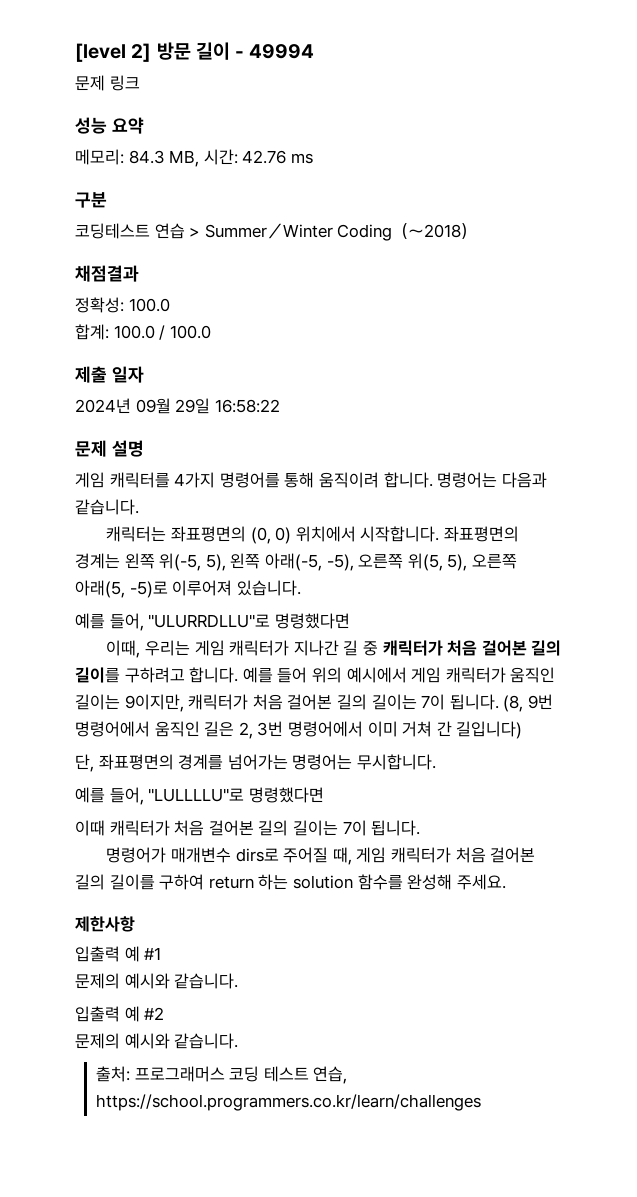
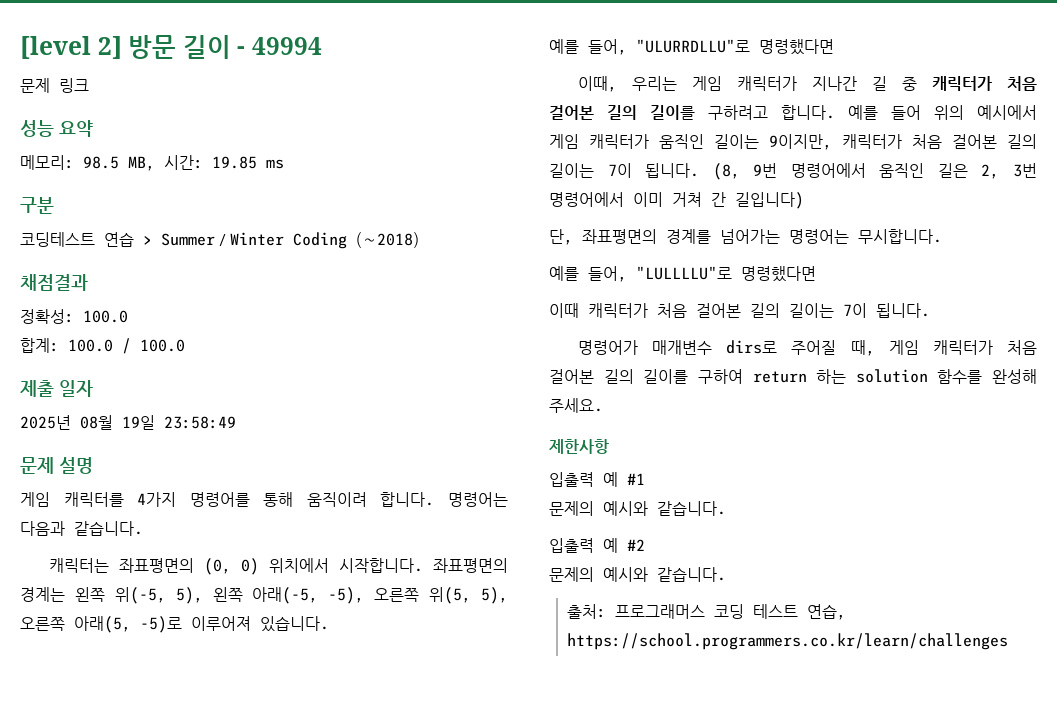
- 메모리: 84.3 MB, 시간: 42.76 ms
+ 메모리: 98.5 MB, 시간: 19.85 ms
- 2024년 09월 29일 16:58:22
+ 2025년 08월 19일 23:58:49

